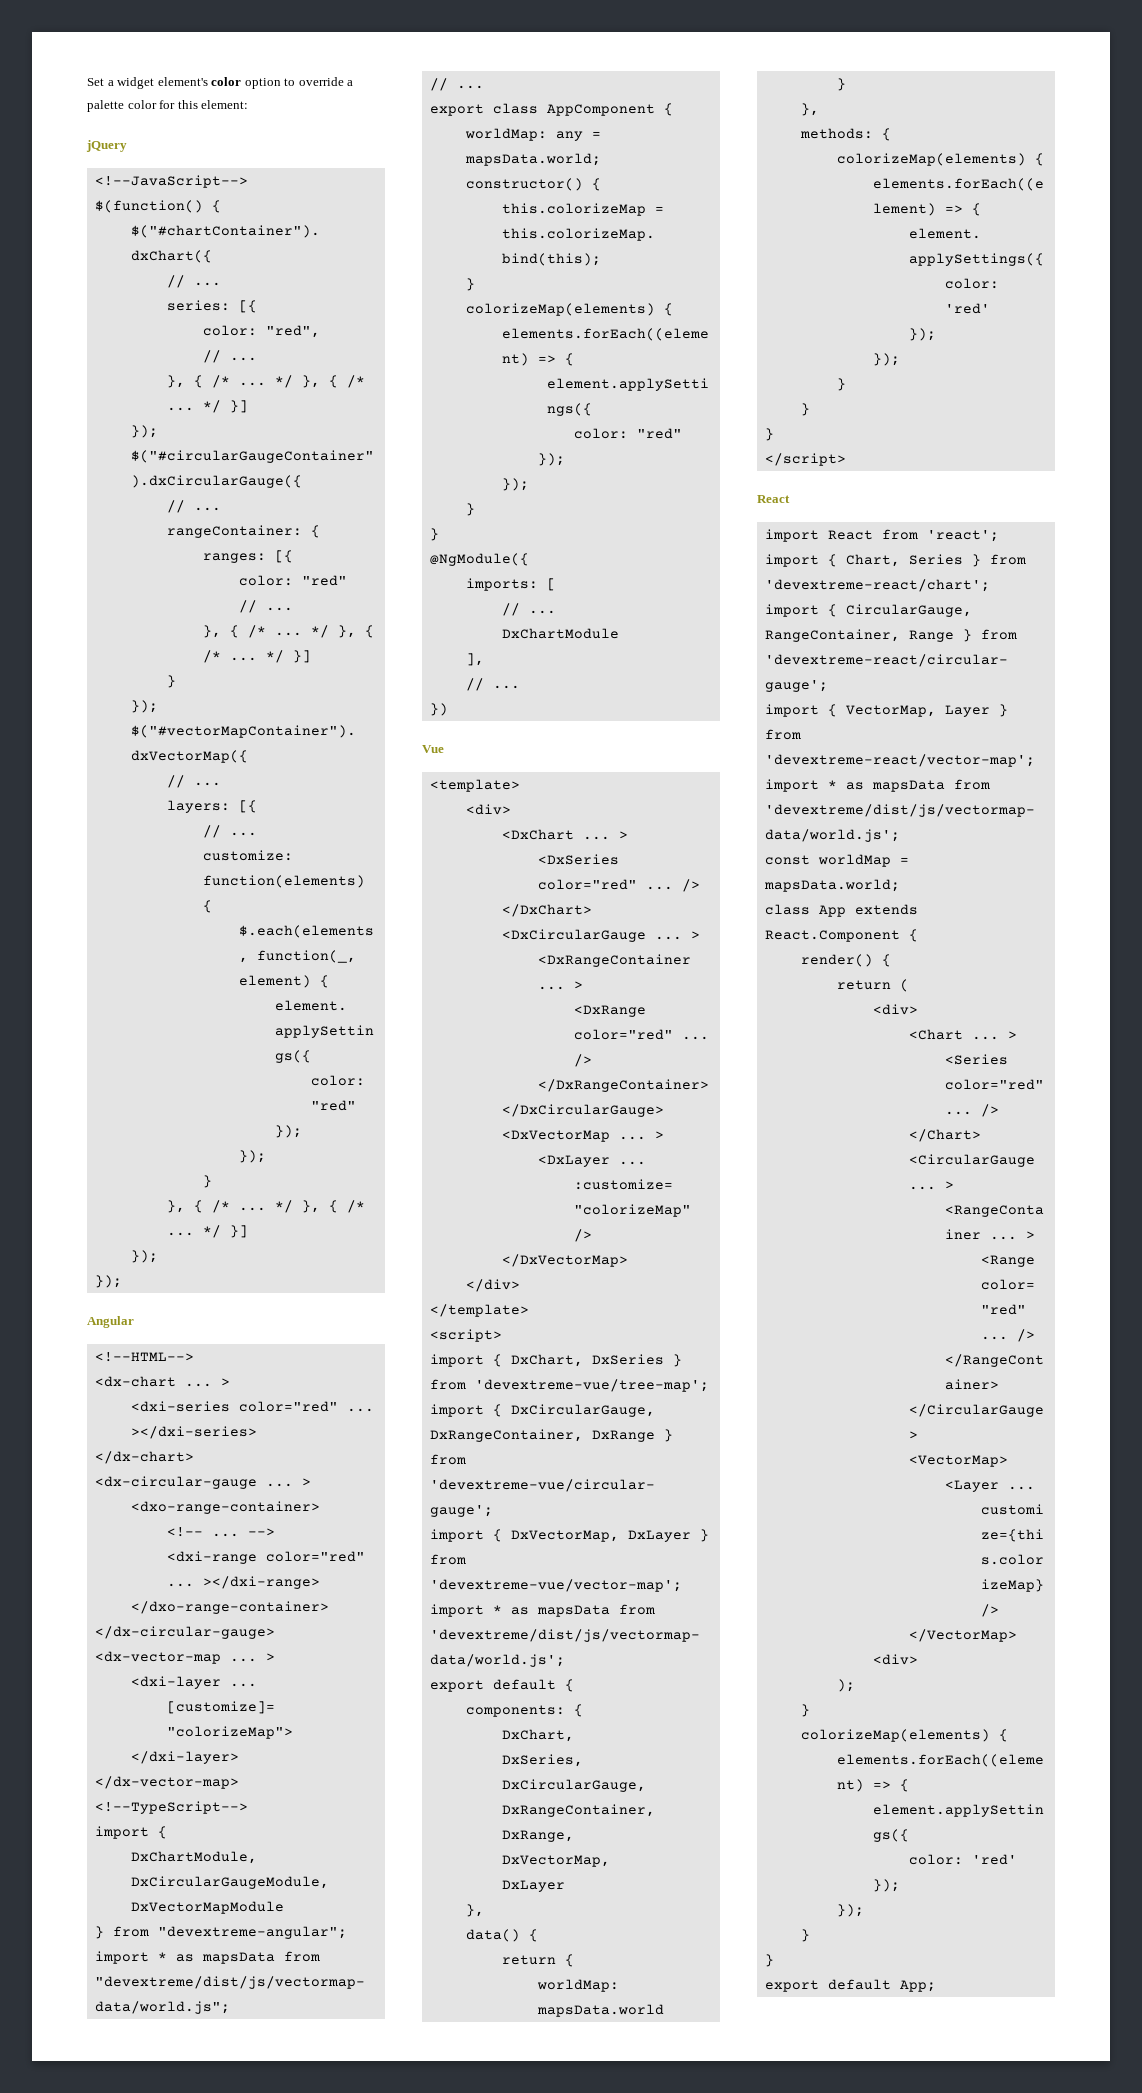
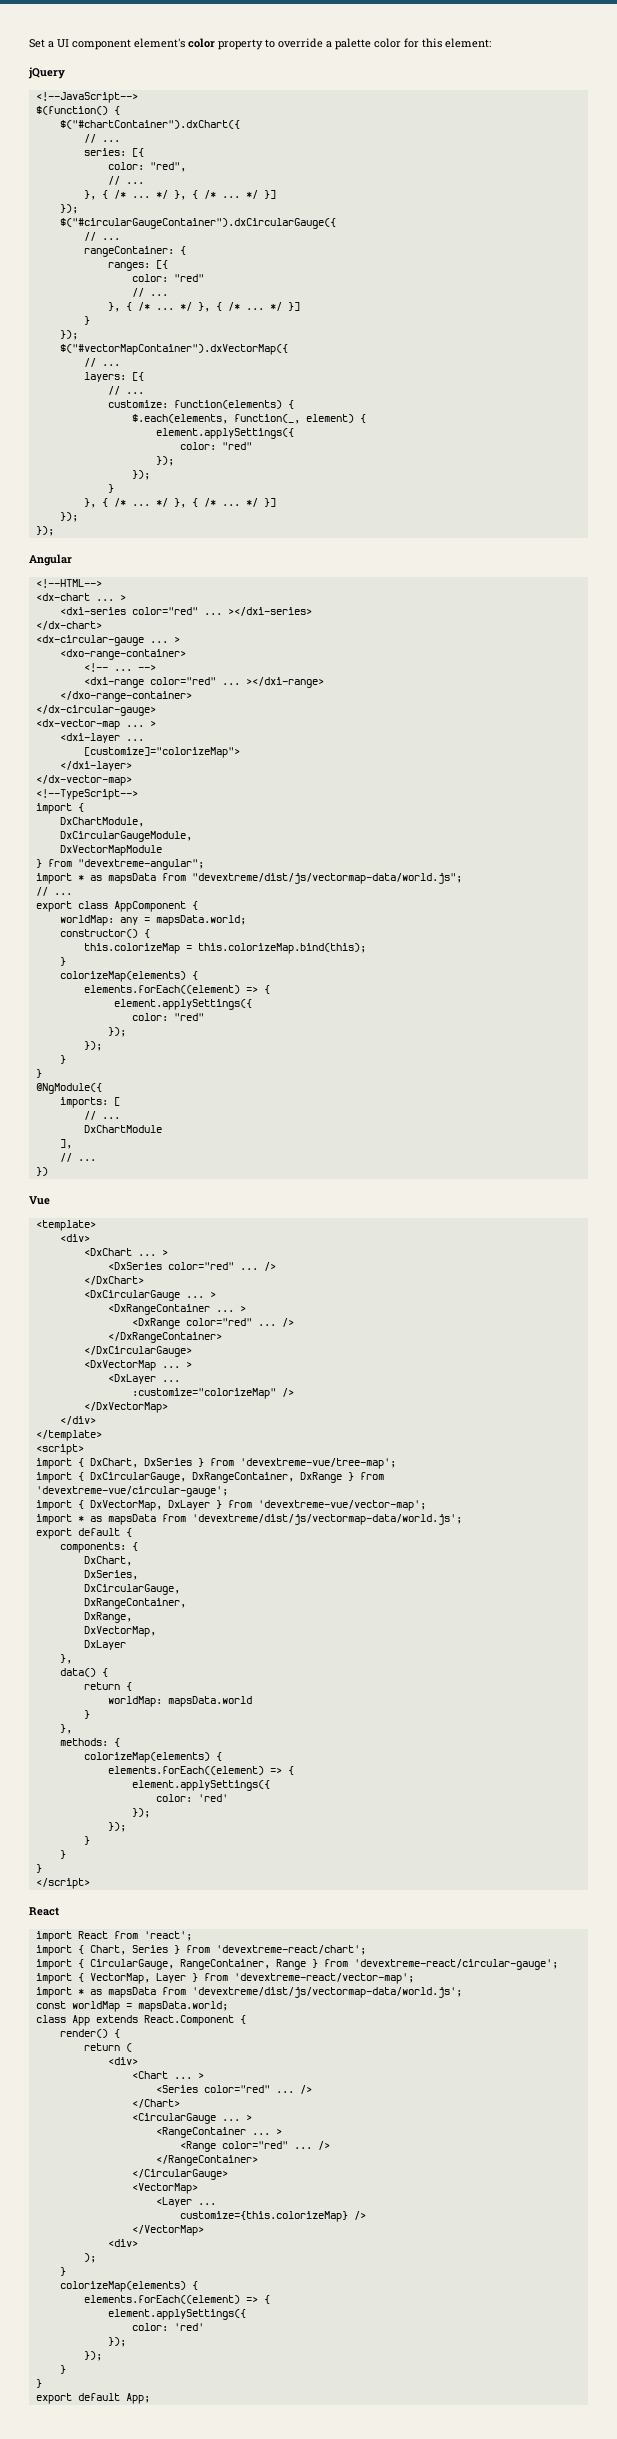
- Set a widget element's color option to override a palette color for this element:
+ Set a UI component element's color property to override a palette color for this element:

